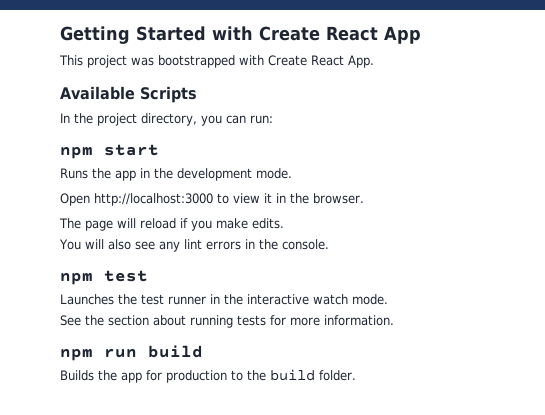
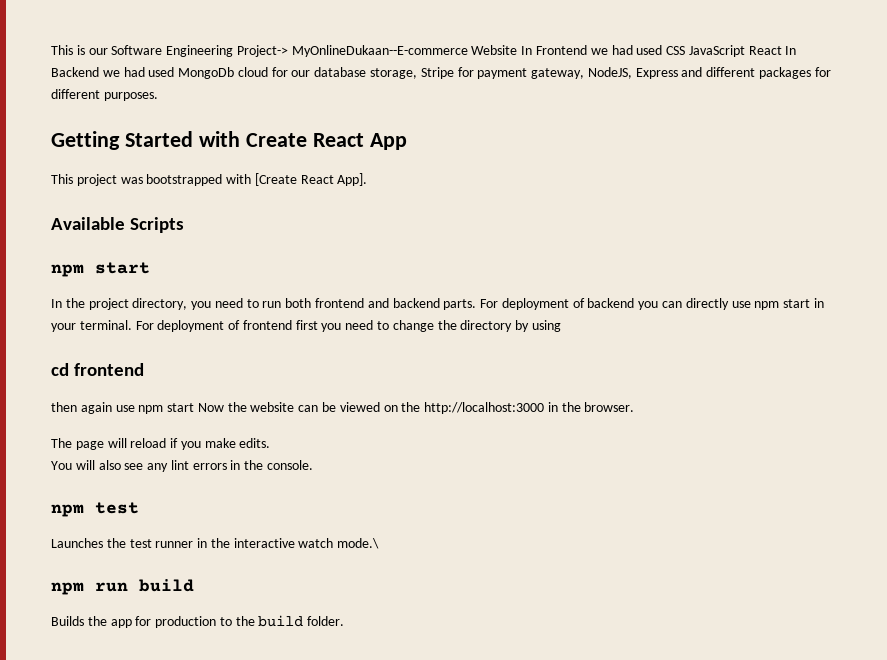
+ This is our Software Engineering Project-> MyOnlineDukaan--E-commerce Website In Frontend we had used CSS JavaScript React In Backend we had used MongoDb cloud for our database storage, Stripe for payment gateway, NodeJS, Express and different packages for different purposes.
- This project was bootstrapped with Create React App.
+ This project was bootstrapped with [Create React App].
  Available Scripts
+ npm start
- In the project directory, you can run:
- npm start
- Runs the app in the development mode.
- Open http://localhost:3000 to view it in the browser.
+ In the project directory, you need to run both frontend and backend parts. For deployment of backend you can directly use npm start in your terminal. For deployment of frontend first you need to change the directory by using
+ cd frontend
+ then again use npm start Now the website can be viewed on the http://localhost:3000 in the browser.
- Launches the test runner in the interactive watch mode.
- See the section about running tests for more information.
+ Launches the test runner in the interactive watch mode.\

